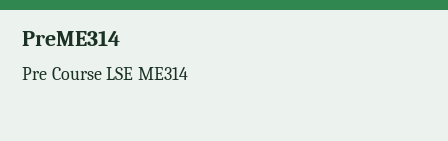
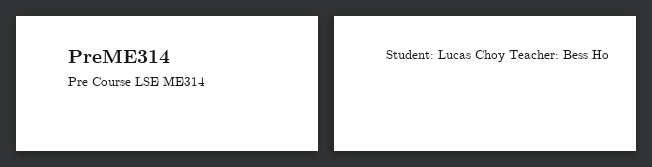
+ Student: Lucas Choy Teacher: Bess Ho

